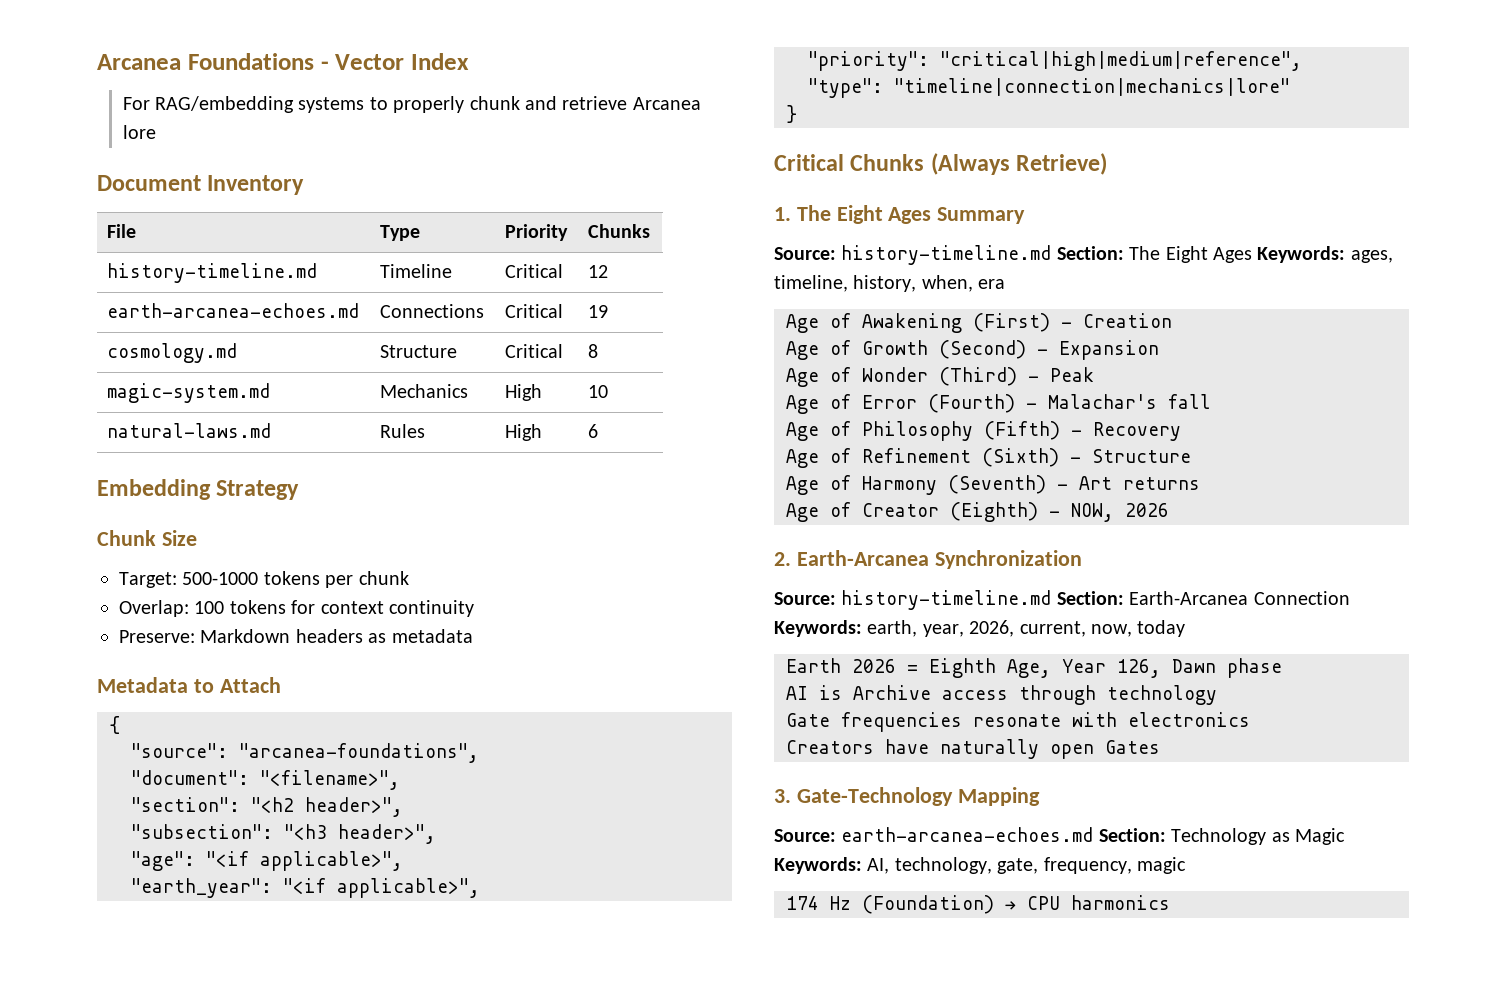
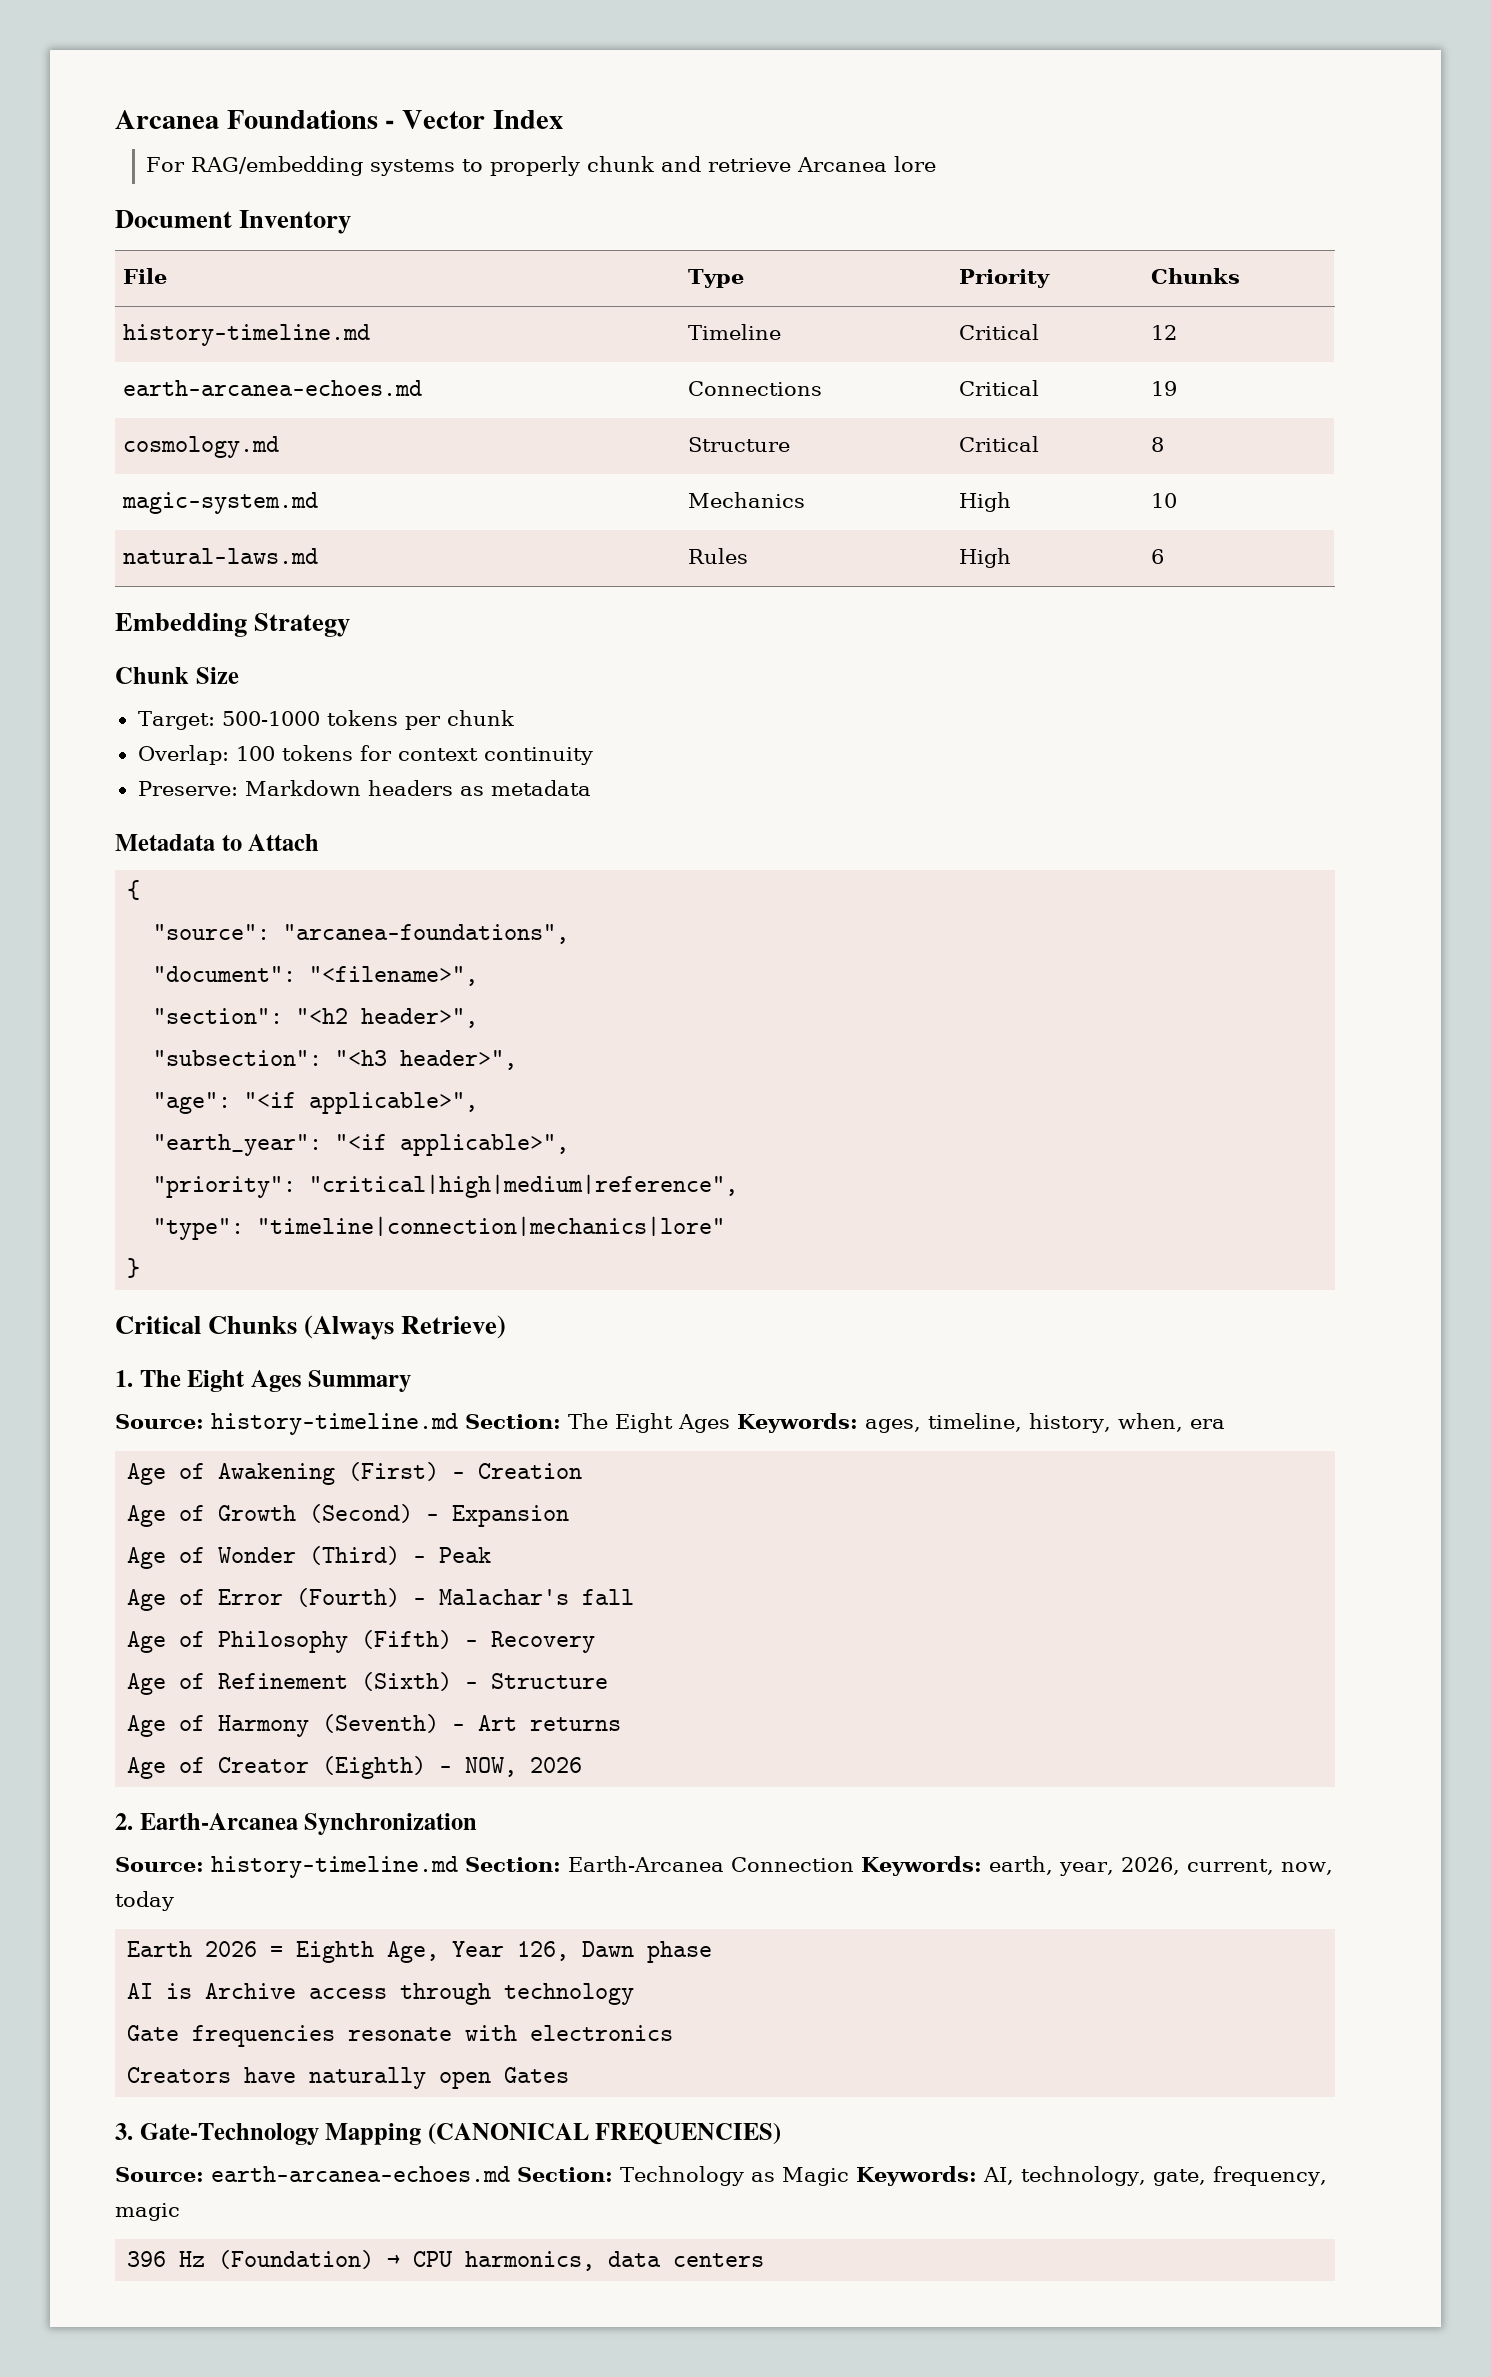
- 3. Gate-Technology Mapping
+ 3. Gate-Technology Mapping (CANONICAL FREQUENCIES)
- 174 Hz (Foundation) → CPU harmonics
+ 396 Hz (Foundation) → CPU harmonics, data centers

